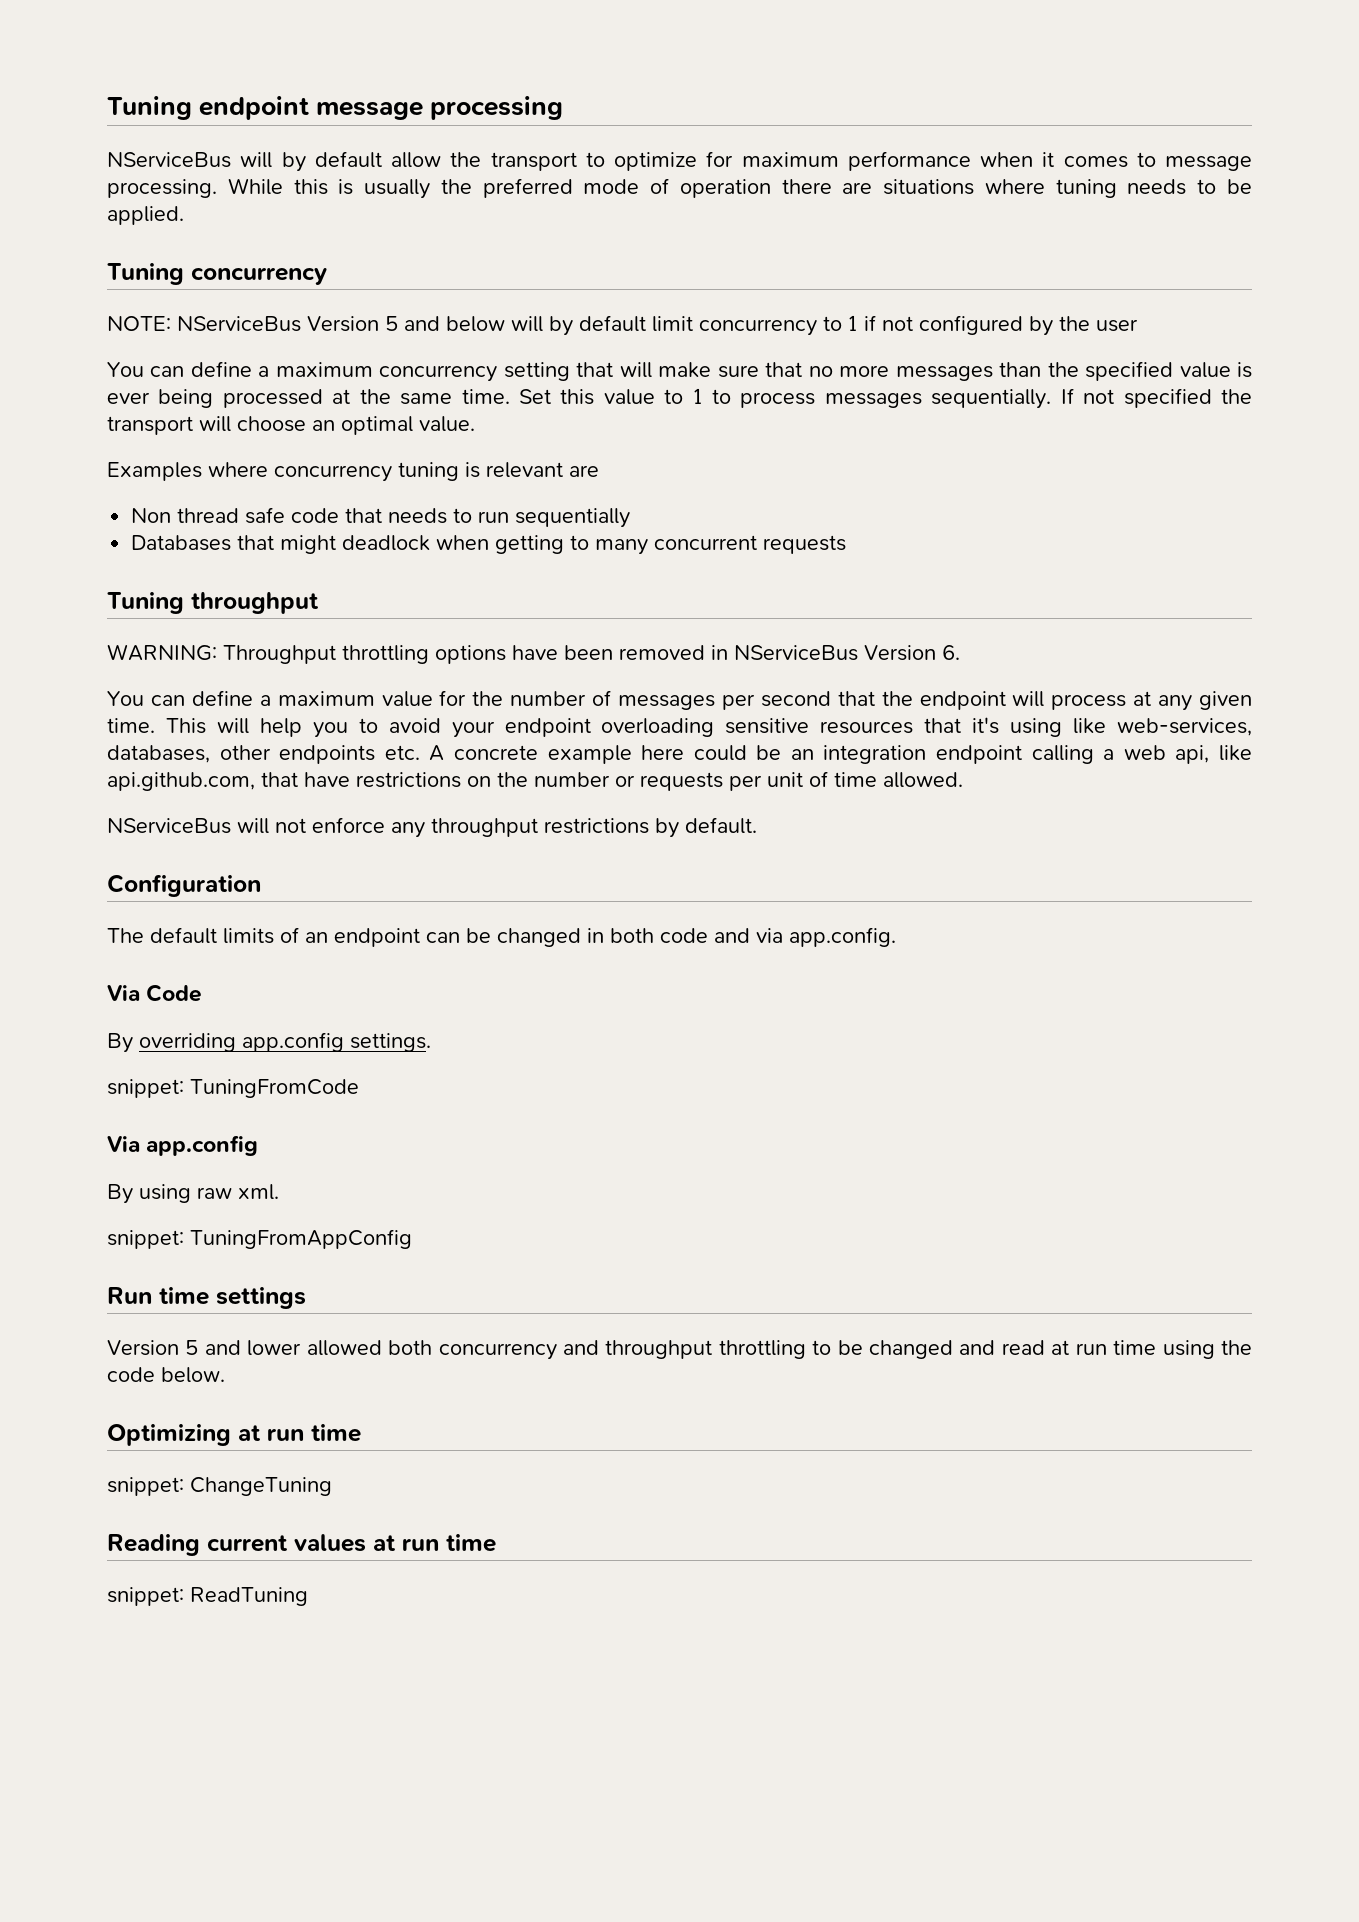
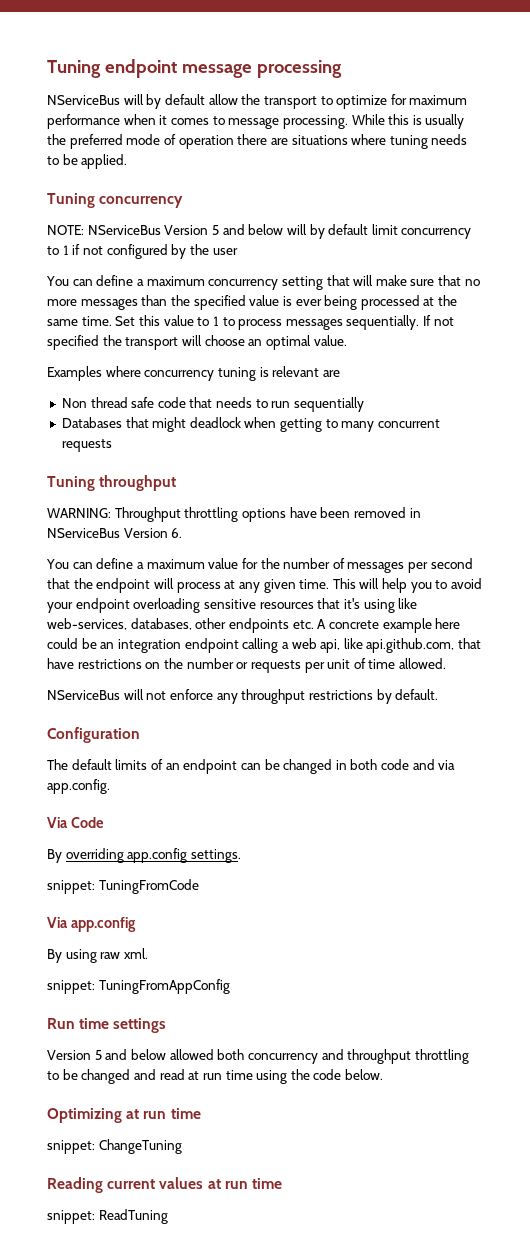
- Version 5 and lower allowed both concurrency and throughput throttling to be changed and read at run time using the code below.
+ Version 5 and below allowed both concurrency and throughput throttling to be changed and read at run time using the code below.

